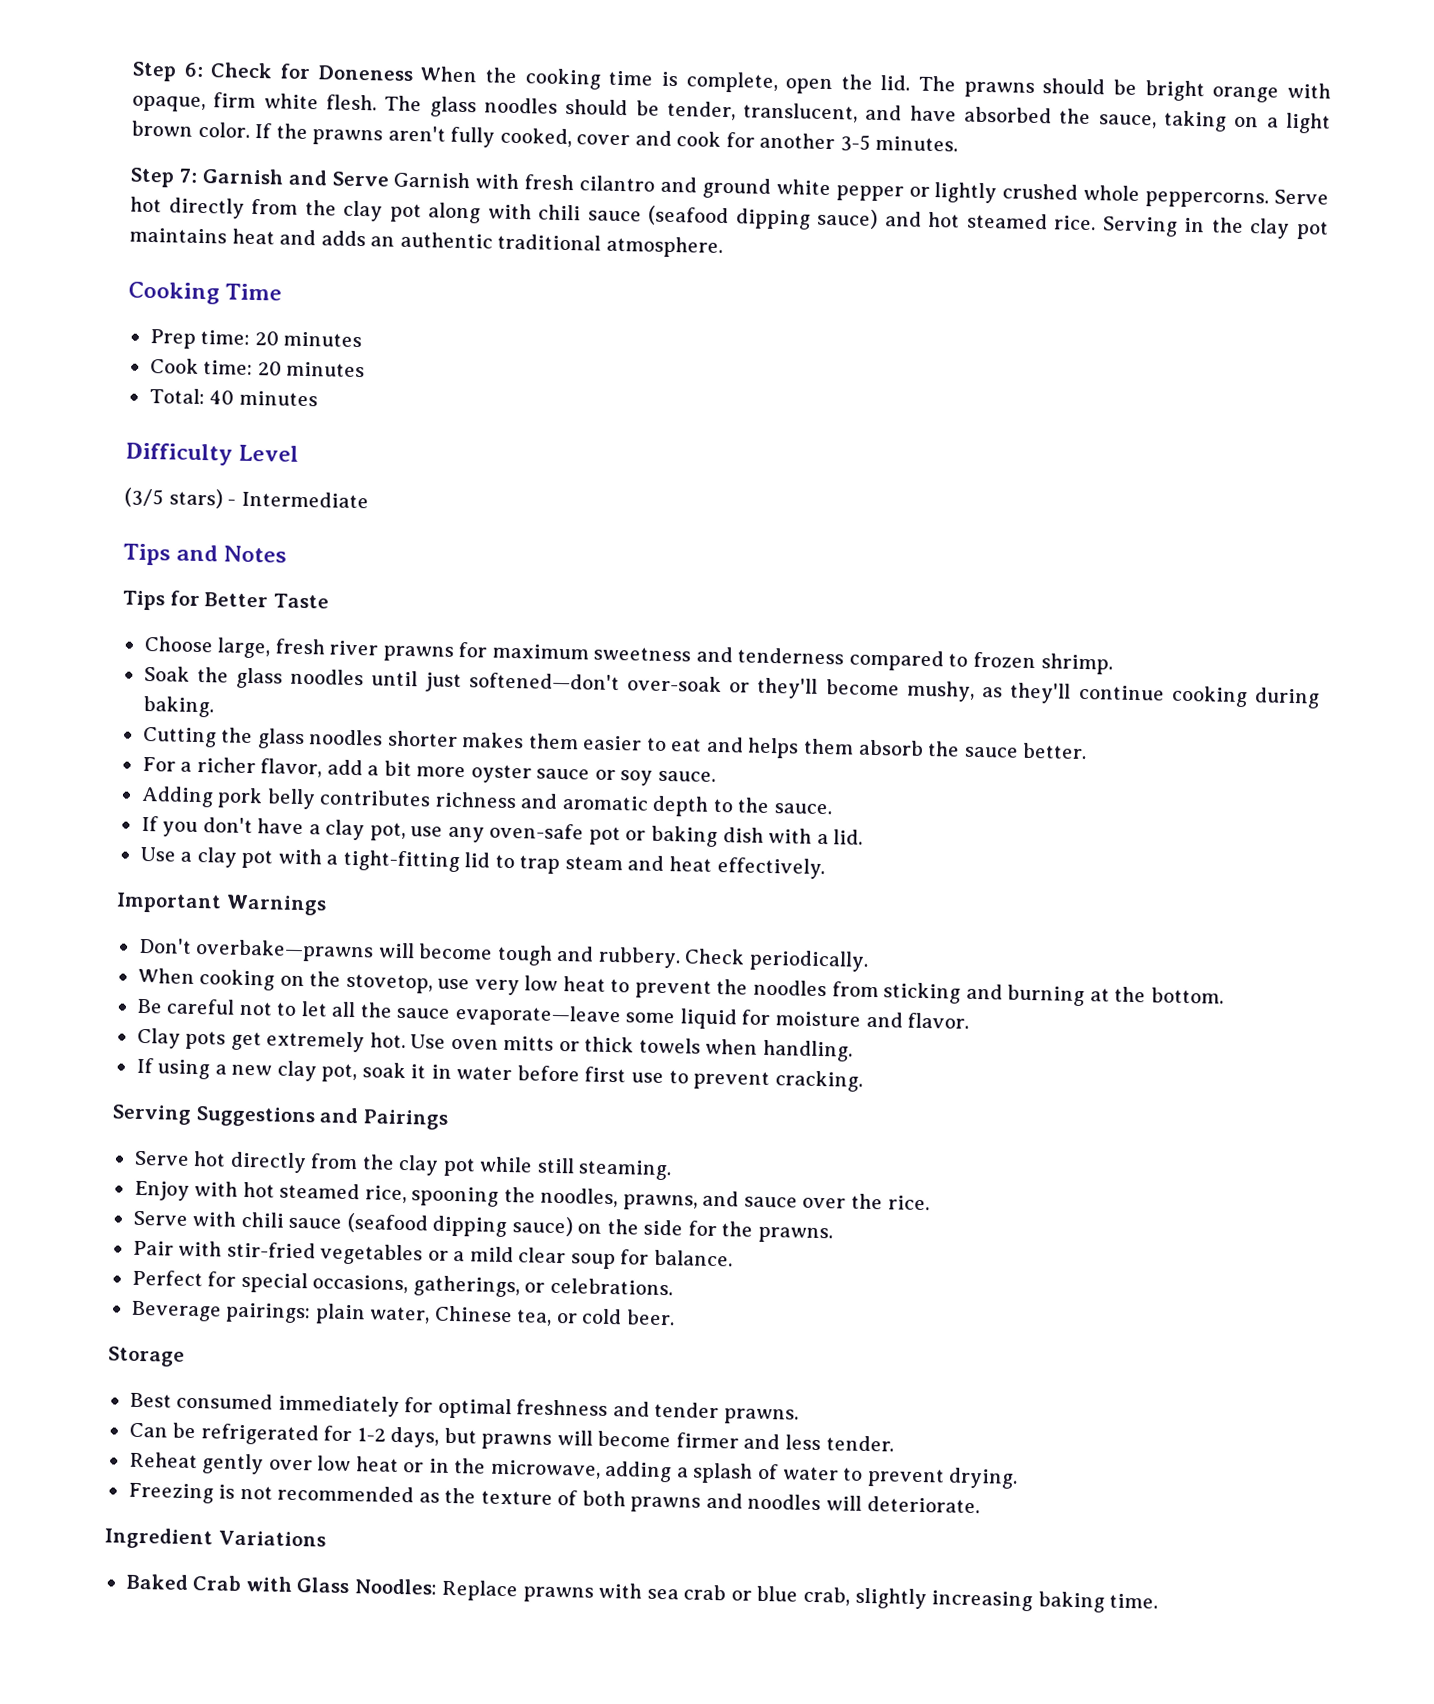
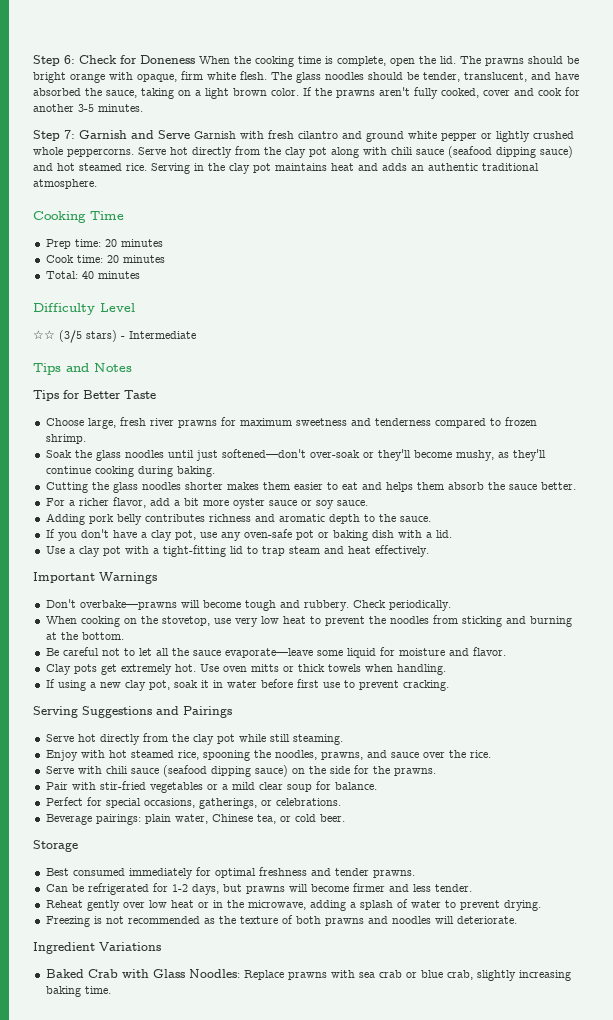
- (3/5 stars) - Intermediate
+ ☆☆ (3/5 stars) - Intermediate

